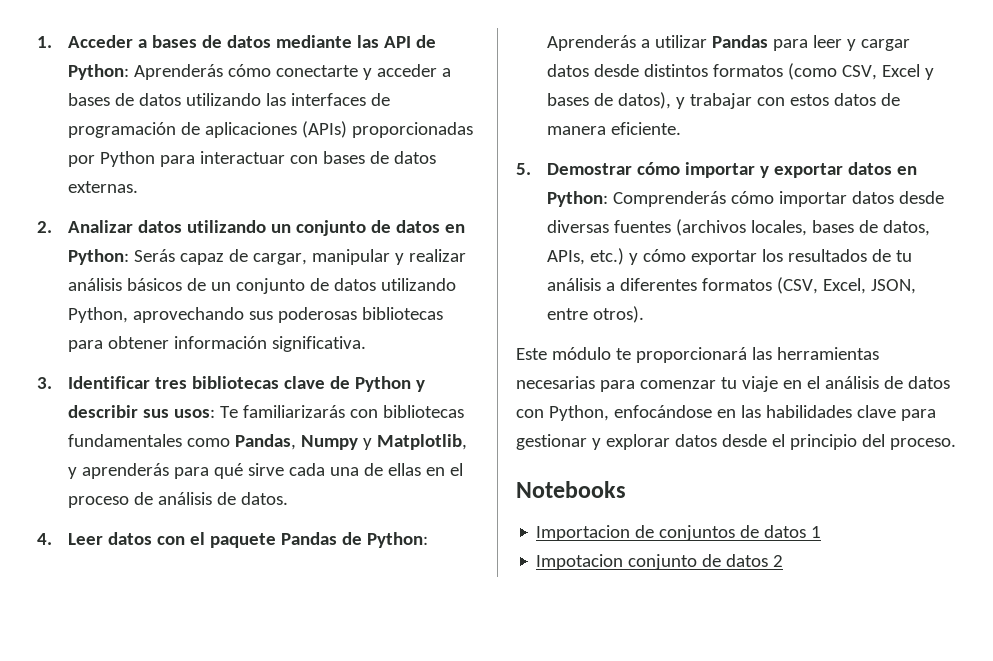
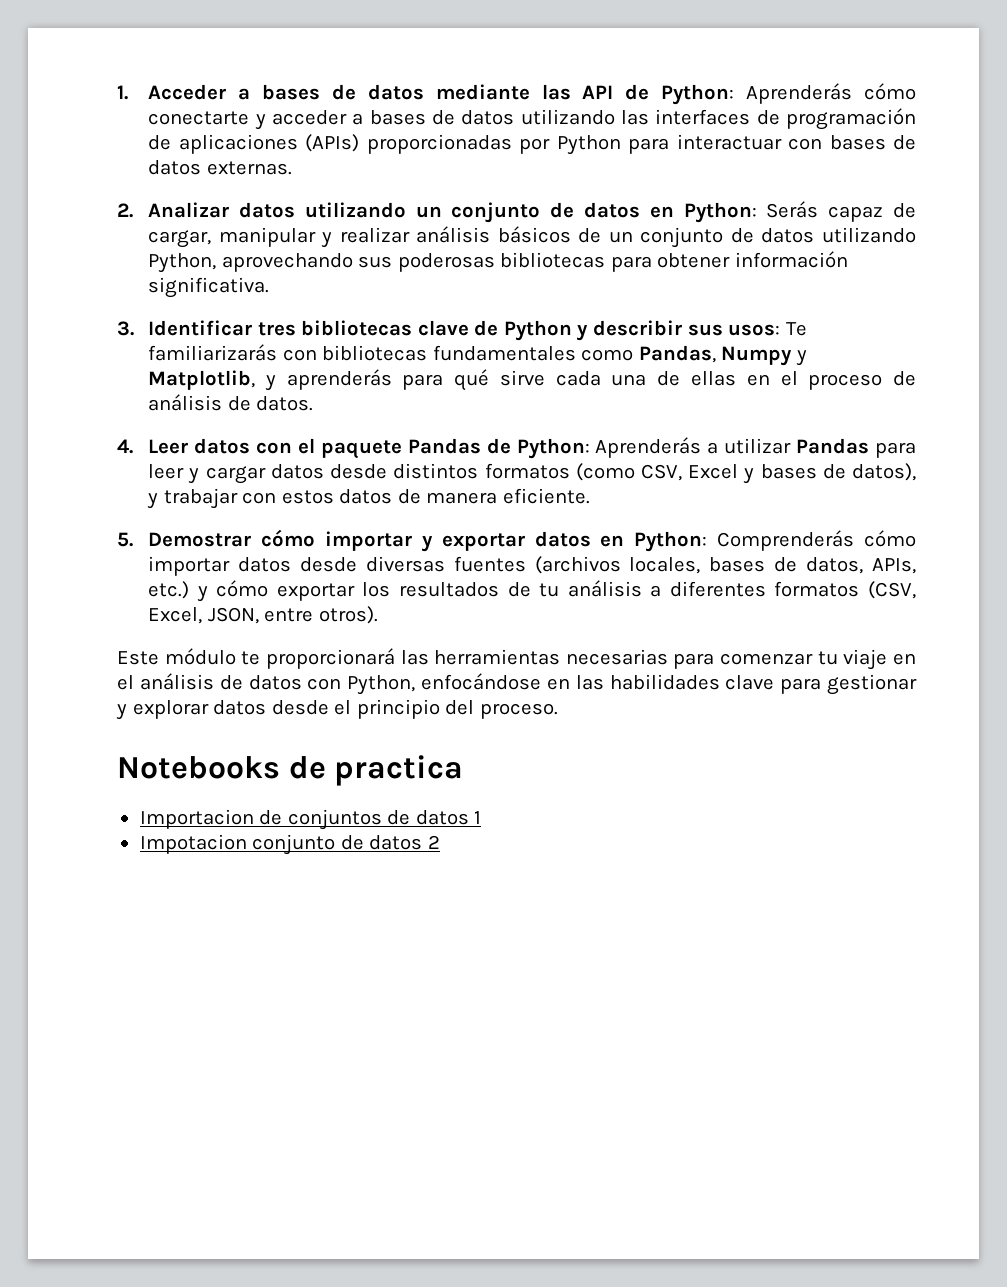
- Notebooks
+ Notebooks de practica

